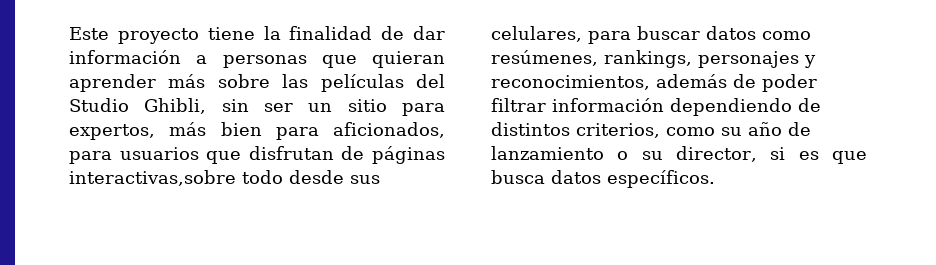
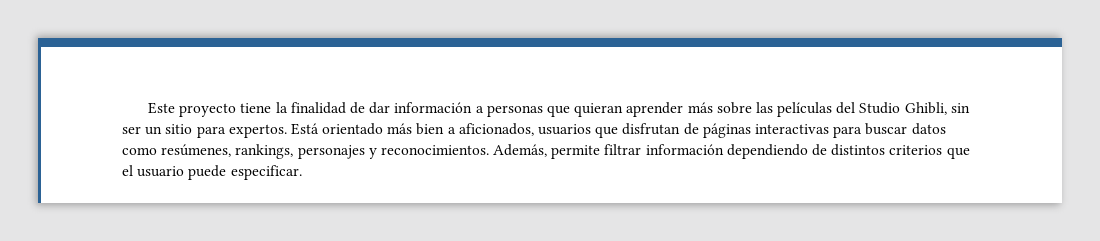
- Este proyecto tiene la finalidad de dar información a personas que quieran aprender más sobre las películas del Studio Ghibli, sin ser un sitio para expertos, más bien para aficionados, para usuarios que disfrutan de páginas interactivas,sobre todo desde sus celulares, para buscar datos como resúmenes, rankings, personajes y reconocimientos, además de poder filtrar información dependiendo de distintos criterios, como su año de lanzamiento o su director, si es que busca datos específicos.
+ Este proyecto tiene la finalidad de dar información a personas que quieran aprender más sobre las películas del Studio Ghibli, sin ser un sitio para expertos. Está orientado más bien a aficionados, usuarios que disfrutan de páginas interactivas para buscar datos como resúmenes, rankings, personajes y reconocimientos. Además, permite filtrar información dependiendo de distintos criterios que el usuario puede especificar.

